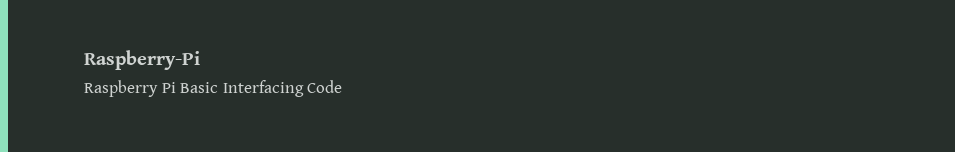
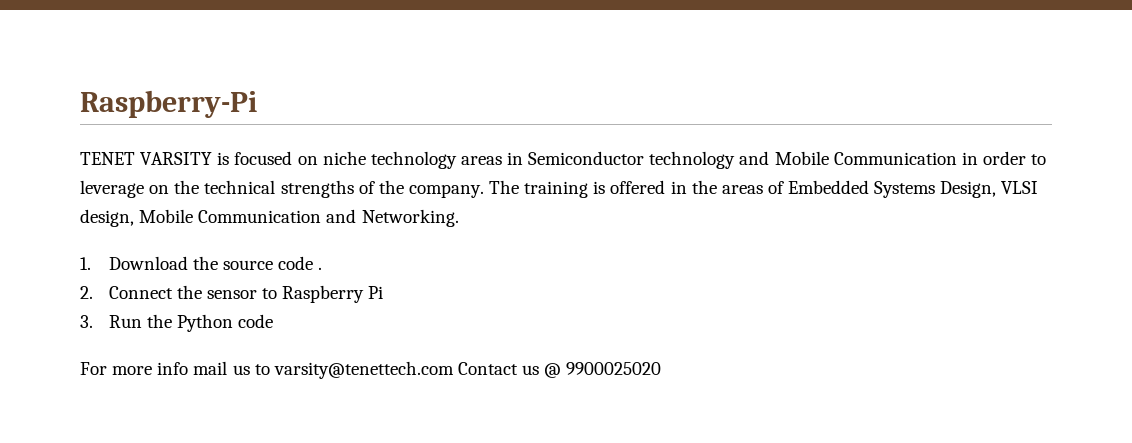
- Raspberry Pi Basic Interfacing Code
+ TENET VARSITY is focused on niche technology areas in Semiconductor technology and Mobile Communication in order to leverage on the technical strengths of the company. The training is offered in the areas of Embedded Systems Design, VLSI design, Mobile Communication and Networking.
+ 1. Download the source code .
+ 2. Connect the sensor to Raspberry Pi
+ 3. Run the Python code
+ For more info mail us to varsity@tenettech.com Contact us @ 9900025020

